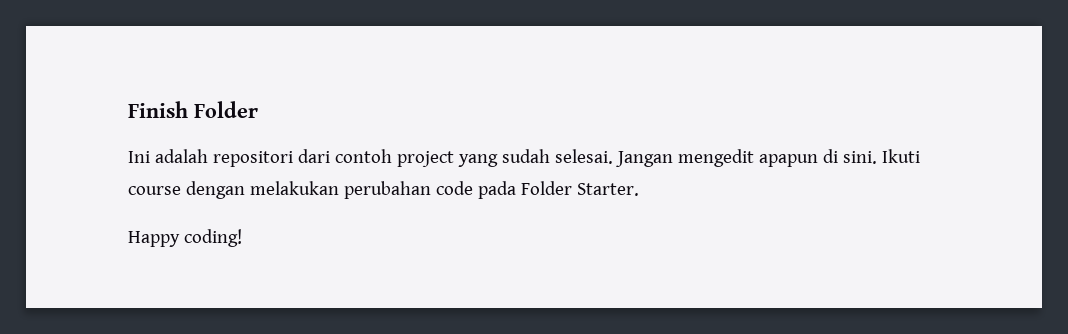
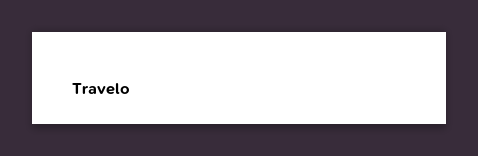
- Finish Folder
- Ini adalah repositori dari contoh project yang sudah selesai. Jangan mengedit apapun di sini. Ikuti course dengan melakukan perubahan code pada Folder Starter.
- Happy coding!
+ Travelo

